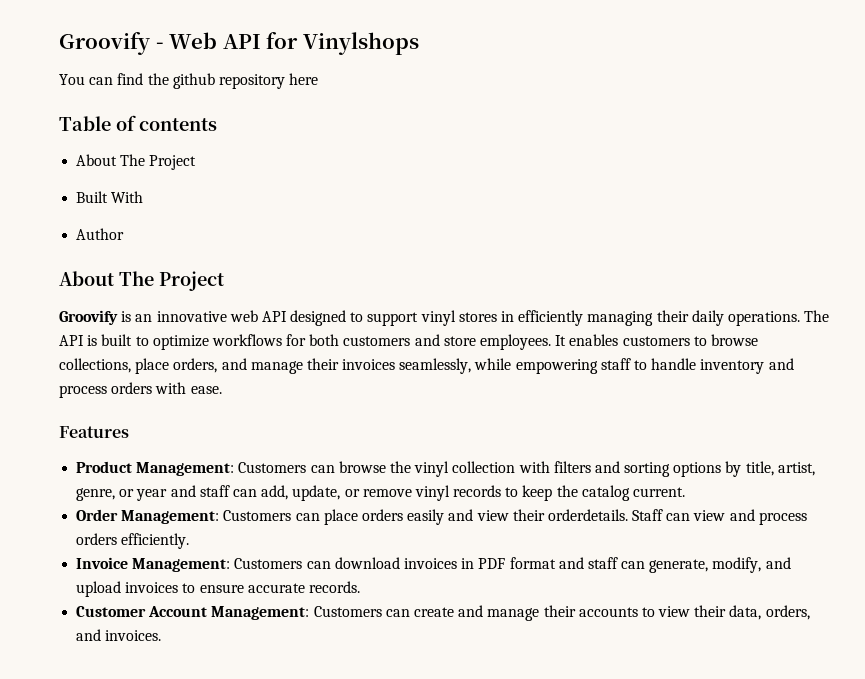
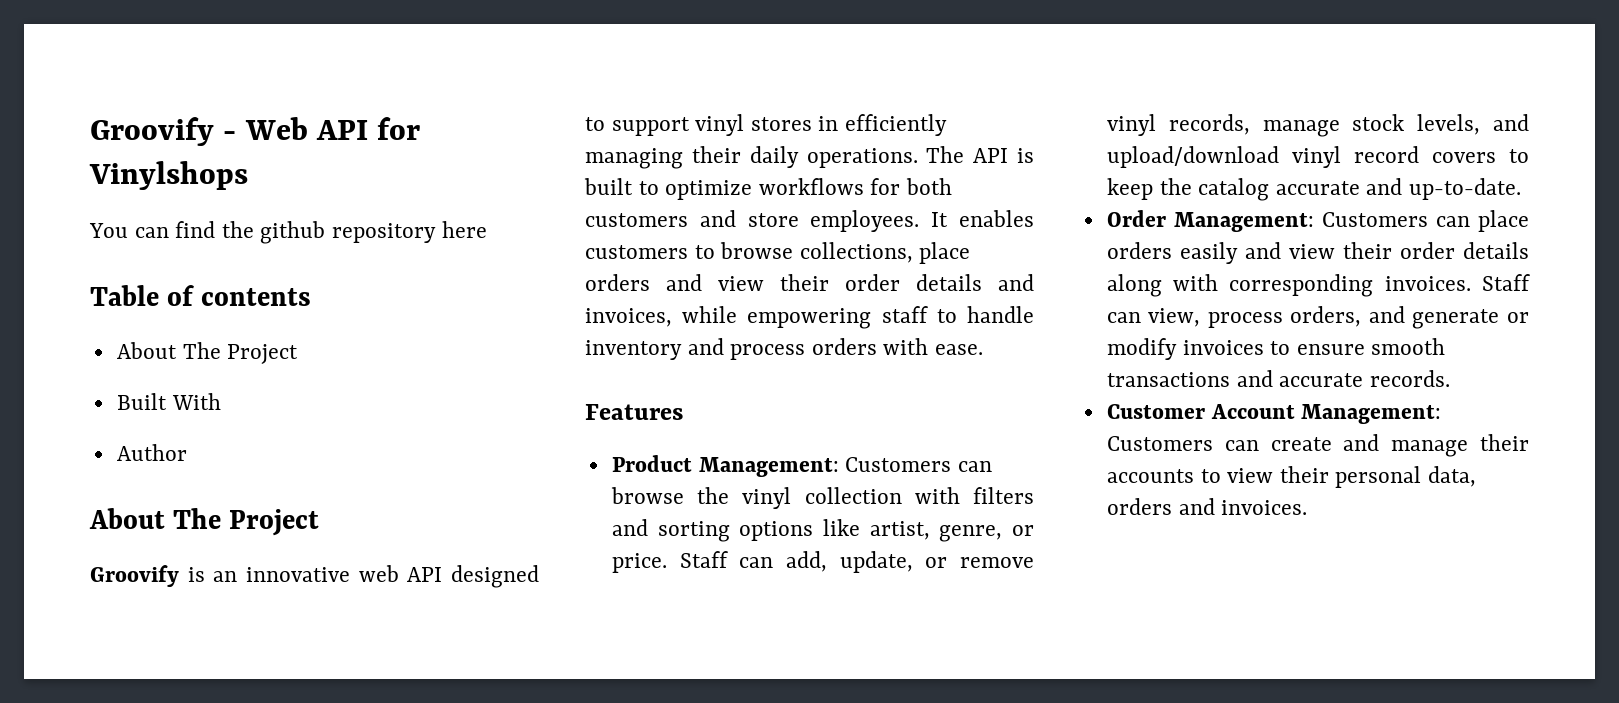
- It enables customers to browse collections, place orders, and manage their invoices seamlessly, while empowering staff to handle inventory and process orders with ease.
+ It enables customers to browse collections, place orders and view their order details and invoices, while empowering staff to handle inventory and process orders with ease.
- Product Management: Customers can browse the vinyl collection with filters and sorting options by title, artist, genre, or year and staff can add, update, or remove vinyl records to keep the catalog current.
+ Product Management: Customers can browse the vinyl collection with filters and sorting options like artist, genre, or price. Staff can add, update, or remove vinyl records, manage stock levels, and upload/download vinyl record covers to keep the catalog accurate and up-to-date.
- Order Management: Customers can place orders easily and view their orderdetails. Staff can view and process orders efficiently.
- Invoice Management: Customers can download invoices in PDF format and staff can generate, modify, and upload invoices to ensure accurate records.
+ Order Management: Customers can place orders easily and view their order details along with corresponding invoices. Staff can view, process orders, and generate or modify invoices to ensure smooth transactions and accurate records.
- Customer Account Management: Customers can create and manage their accounts to view their data, orders, and invoices.
+ Customer Account Management: Customers can create and manage their accounts to view their personal data, orders and invoices.

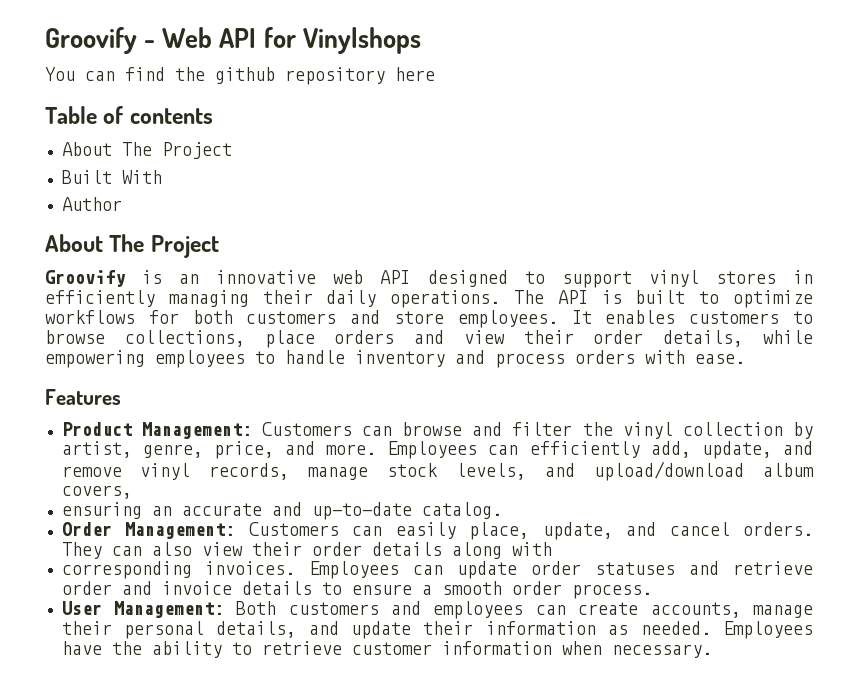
- It enables customers to browse collections, place orders and view their order details and invoices, while empowering staff to handle inventory and process orders with ease.
+ It enables customers to browse collections, place orders and view their order details, while empowering employees to handle inventory and process orders with ease.
- Product Management: Customers can browse the vinyl collection with filters and sorting options like artist, genre, or price. Staff can add, update, or remove vinyl records, manage stock levels, and upload/download vinyl record covers to keep the catalog accurate and up-to-date.
- Order Management: Customers can place orders easily and view their order details along with corresponding invoices.
+ Product Management: Customers can browse and filter the vinyl collection by artist, genre, price, and more. Employees can efficiently add, update, and remove vinyl records, manage stock levels, and upload/download album covers,
+ ensuring an accurate and up-to-date catalog.
+ Order Management: Customers can easily place, update, and cancel orders. They can also view their order details along with
+ corresponding invoices.
- Staff can view, process orders, and generate or modify invoices to ensure smooth transactions and accurate records.
- Customer Account Management: Customers can create and manage their accounts to view their personal data, orders and invoices.
+ Employees can update order statuses and retrieve order and invoice details to ensure a smooth order process.
+ User Management: Both customers and employees can create accounts, manage their personal details, and update their information as needed. Employees have the ability to retrieve customer information when necessary.

